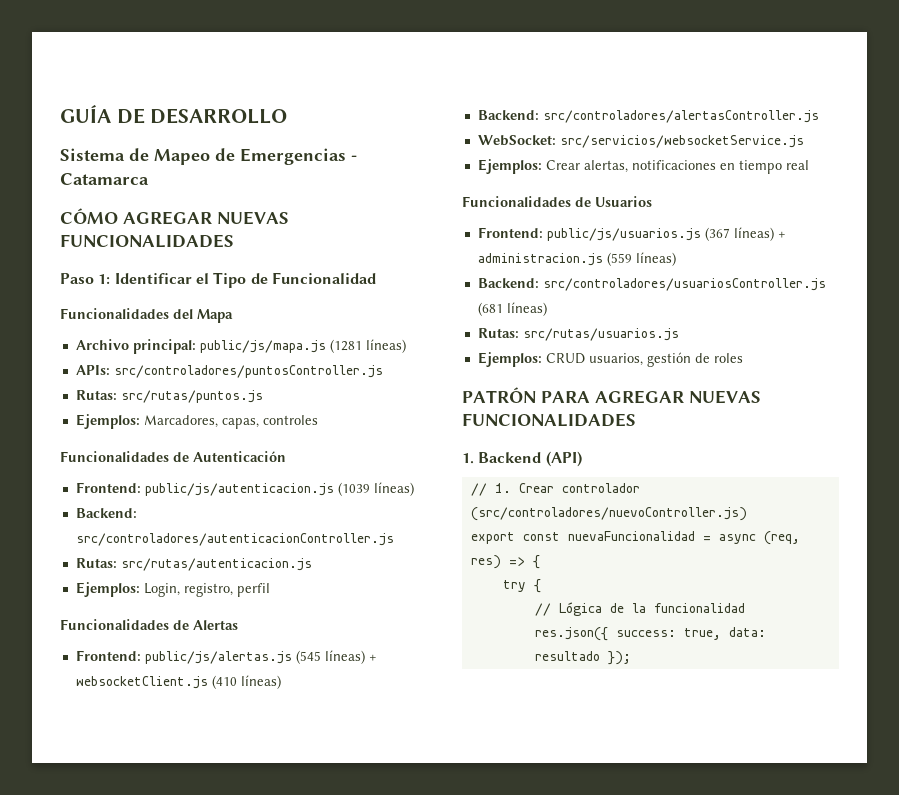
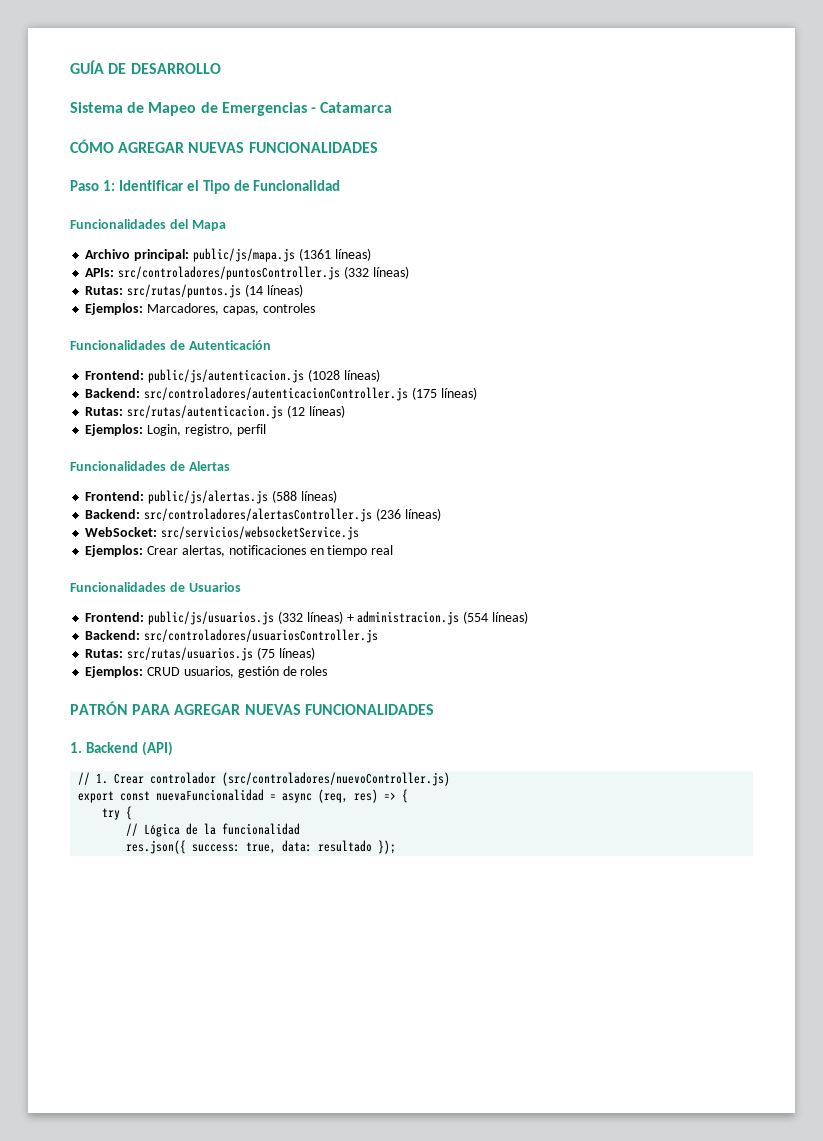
- Archivo principal: public/js/mapa.js (1281 líneas)
+ Archivo principal: public/js/mapa.js (1361 líneas)
- APIs: src/controladores/puntosController.js
+ APIs: src/controladores/puntosController.js (332 líneas)
- Rutas: src/rutas/puntos.js
+ Rutas: src/rutas/puntos.js (14 líneas)
- Frontend: public/js/autenticacion.js (1039 líneas)
+ Frontend: public/js/autenticacion.js (1028 líneas)
- Backend: src/controladores/autenticacionController.js
+ Backend: src/controladores/autenticacionController.js (175 líneas)
- Rutas: src/rutas/autenticacion.js
+ Rutas: src/rutas/autenticacion.js (12 líneas)
- Frontend: public/js/alertas.js (545 líneas) + websocketClient.js (410 líneas)
+ Frontend: public/js/alertas.js (588 líneas)
- Backend: src/controladores/alertasController.js
+ Backend: src/controladores/alertasController.js (236 líneas)
- Frontend: public/js/usuarios.js (367 líneas) + administracion.js (559 líneas)
+ Frontend: public/js/usuarios.js (332 líneas) + administracion.js (554 líneas)
- Backend: src/controladores/usuariosController.js (681 líneas)
+ Backend: src/controladores/usuariosController.js
- Rutas: src/rutas/usuarios.js
+ Rutas: src/rutas/usuarios.js (75 líneas)

